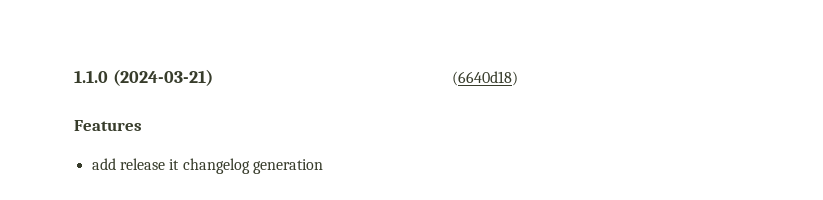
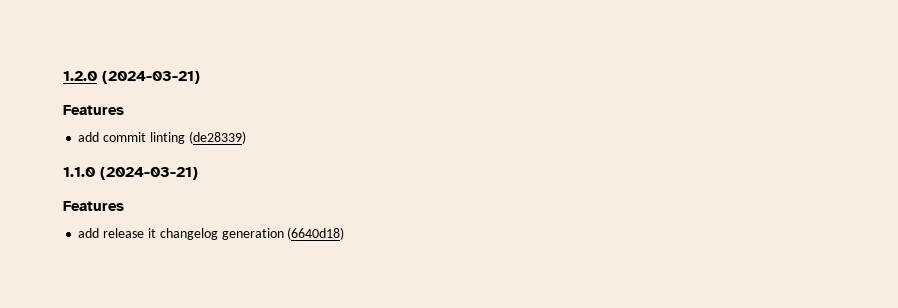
+ 1.2.0 (2024-03-21)
+ Features
+ add commit linting (de28339)

